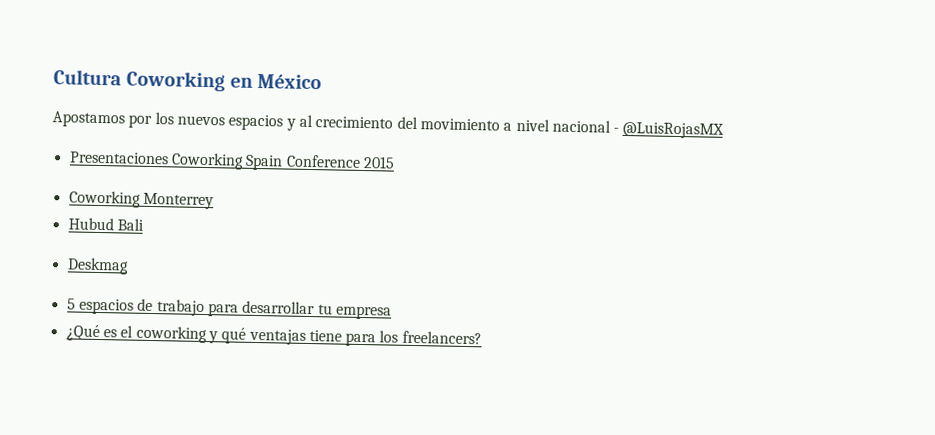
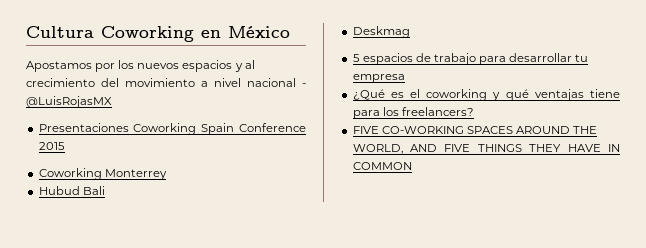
+ FIVE CO-WORKING SPACES AROUND THE WORLD, AND FIVE THINGS THEY HAVE IN COMMON

